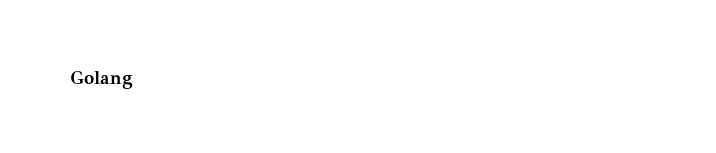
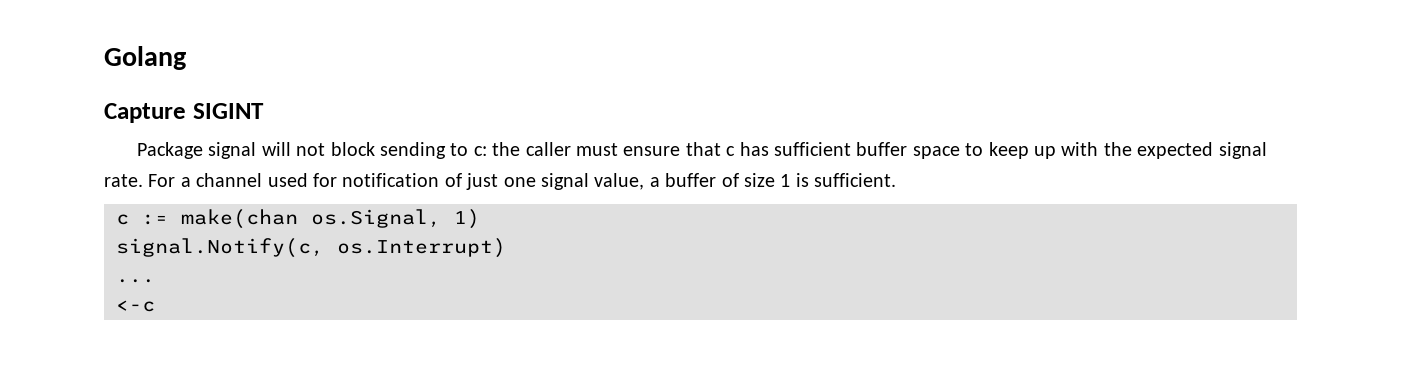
+ Capture SIGINT
+ Package signal will not block sending to c: the caller must ensure that c has sufficient buffer space to keep up with the expected signal rate. For a channel used for notification of just one signal value, a buffer of size 1 is sufficient.
+ c := make(chan os.Signal, 1)
+ signal.Notify(c, os.Interrupt)
+ ...
+ <-c

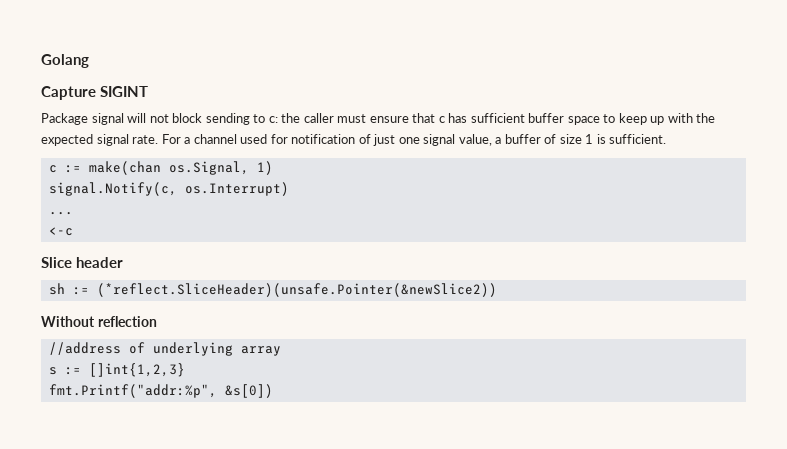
+ Slice header
+ sh := (*reflect.SliceHeader)(unsafe.Pointer(&newSlice2))
+ Without reflection
+ //address of underlying array
+ s := []int{1,2,3}
+ fmt.Printf("addr:%p", &s[0])

